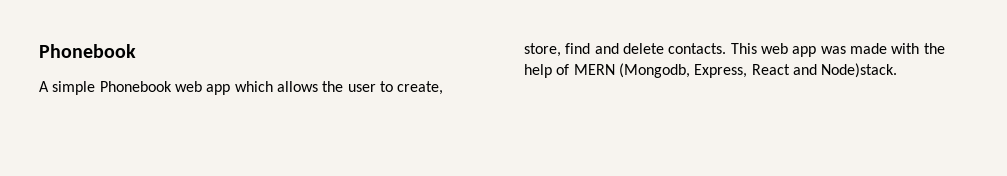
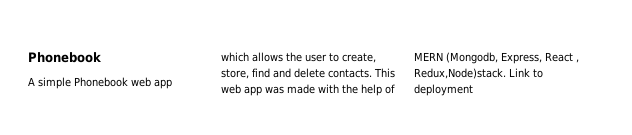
- This web app was made with the help of MERN (Mongodb, Express, React and Node)stack.
+ This web app was made with the help of MERN (Mongodb, Express, React , Redux,Node)stack. Link to deployment

